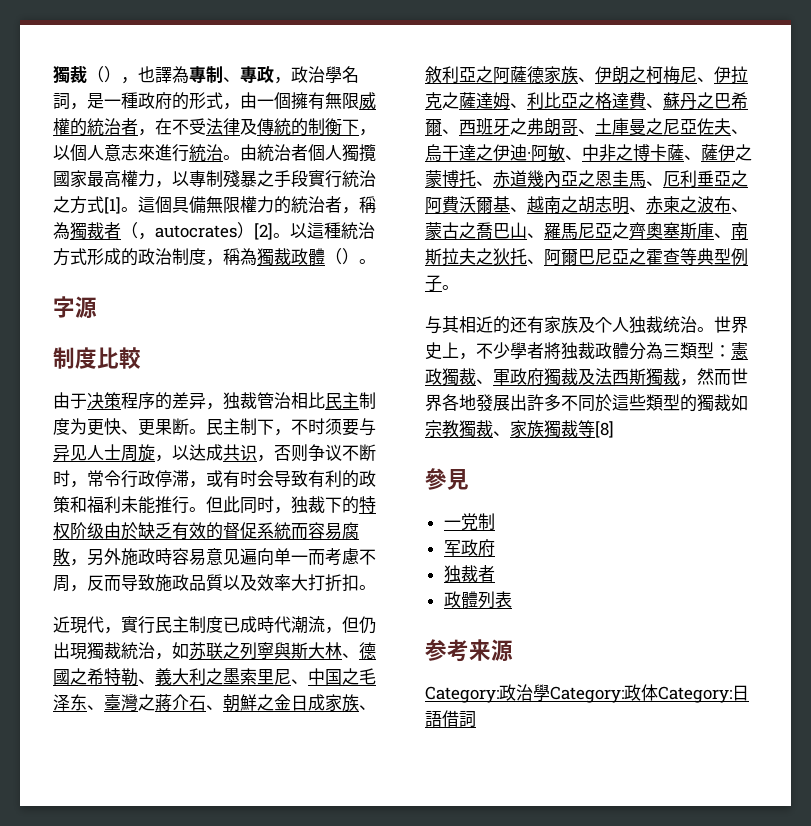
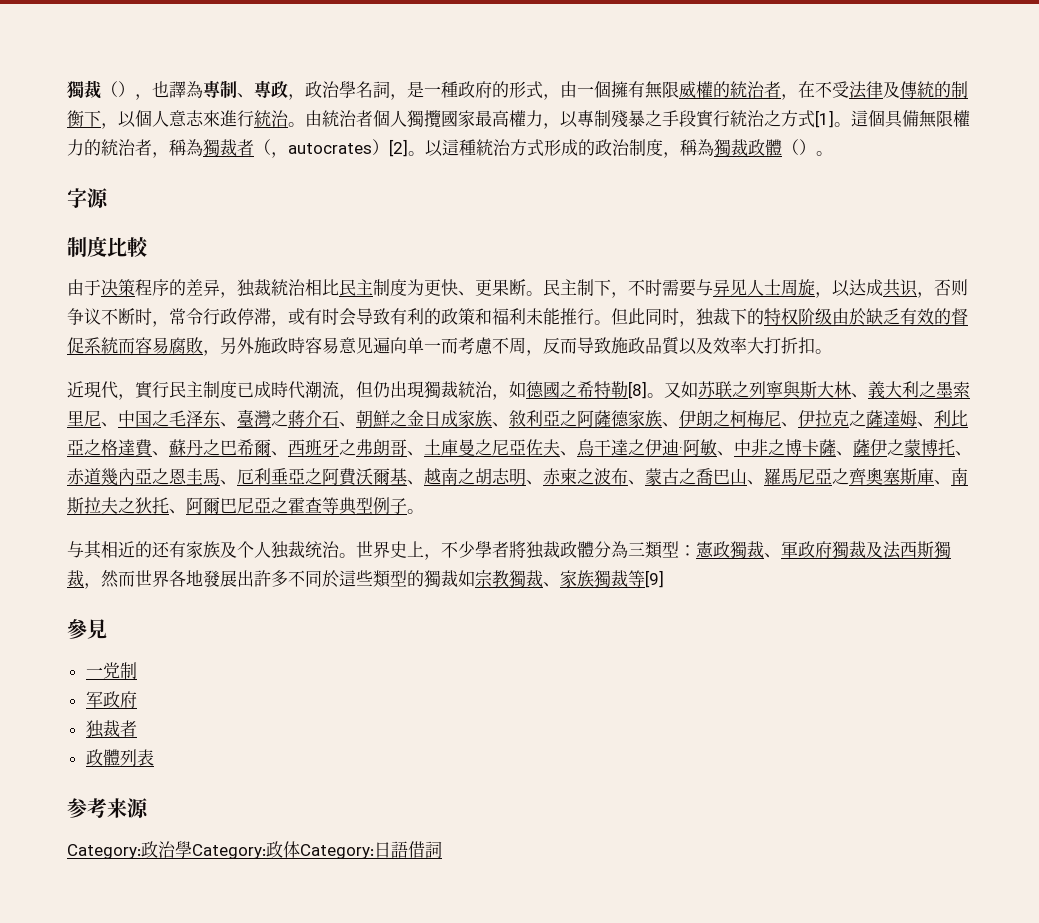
- 由于决策程序的差异，独裁管治相比民主制度为更快、更果断。
+ 由于决策程序的差异，独裁統治相比民主制度为更快、更果断。
- 民主制下，不时须要与异见人士周旋，以达成共识，否则争议不断时，常令行政停滞，或有时会导致有利的政策和福利未能推行。
+ 民主制下，不时需要与异见人士周旋，以达成共识，否则争议不断时，常令行政停滞，或有时会导致有利的政策和福利未能推行。
- 近現代，實行民主制度已成時代潮流，但仍出現獨裁統治，如苏联之列寧與斯大林、德國之希特勒、義大利之墨索里尼、中国之毛泽东、臺灣之蔣介石、朝鮮之金日成家族、敘利亞之阿薩德家族、伊朗之柯梅尼、伊拉克之薩達姆、利比亞之格達費、蘇丹之巴希爾、西班牙之弗朗哥、土庫曼之尼亞佐夫、烏干達之伊迪·阿敏、中非之博卡薩、薩伊之蒙博托、赤道幾內亞之恩圭馬、厄利垂亞之阿費沃爾基、越南之胡志明、赤柬之波布、蒙古之喬巴山、羅馬尼亞之齊奧塞斯庫、南斯拉夫之狄托、阿爾巴尼亞之霍查等典型例子。
+ 近現代，實行民主制度已成時代潮流，但仍出現獨裁統治，如德國之希特勒[8]。又如苏联之列寧與斯大林、義大利之墨索里尼、中国之毛泽东、臺灣之蔣介石、朝鮮之金日成家族、敘利亞之阿薩德家族、伊朗之柯梅尼、伊拉克之薩達姆、利比亞之格達費、蘇丹之巴希爾、西班牙之弗朗哥、土庫曼之尼亞佐夫、烏干達之伊迪·阿敏、中非之博卡薩、薩伊之蒙博托、赤道幾內亞之恩圭馬、厄利垂亞之阿費沃爾基、越南之胡志明、赤柬之波布、蒙古之喬巴山、羅馬尼亞之齊奧塞斯庫、南斯拉夫之狄托、阿爾巴尼亞之霍查等典型例子。
- 世界史上，不少學者將独裁政體分為三類型：憲政獨裁、軍政府獨裁及法西斯獨裁，然而世界各地發展出許多不同於這些類型的獨裁如宗教獨裁、家族獨裁等[8]
+ 世界史上，不少學者將独裁政體分為三類型：憲政獨裁、軍政府獨裁及法西斯獨裁，然而世界各地發展出許多不同於這些類型的獨裁如宗教獨裁、家族獨裁等[9]

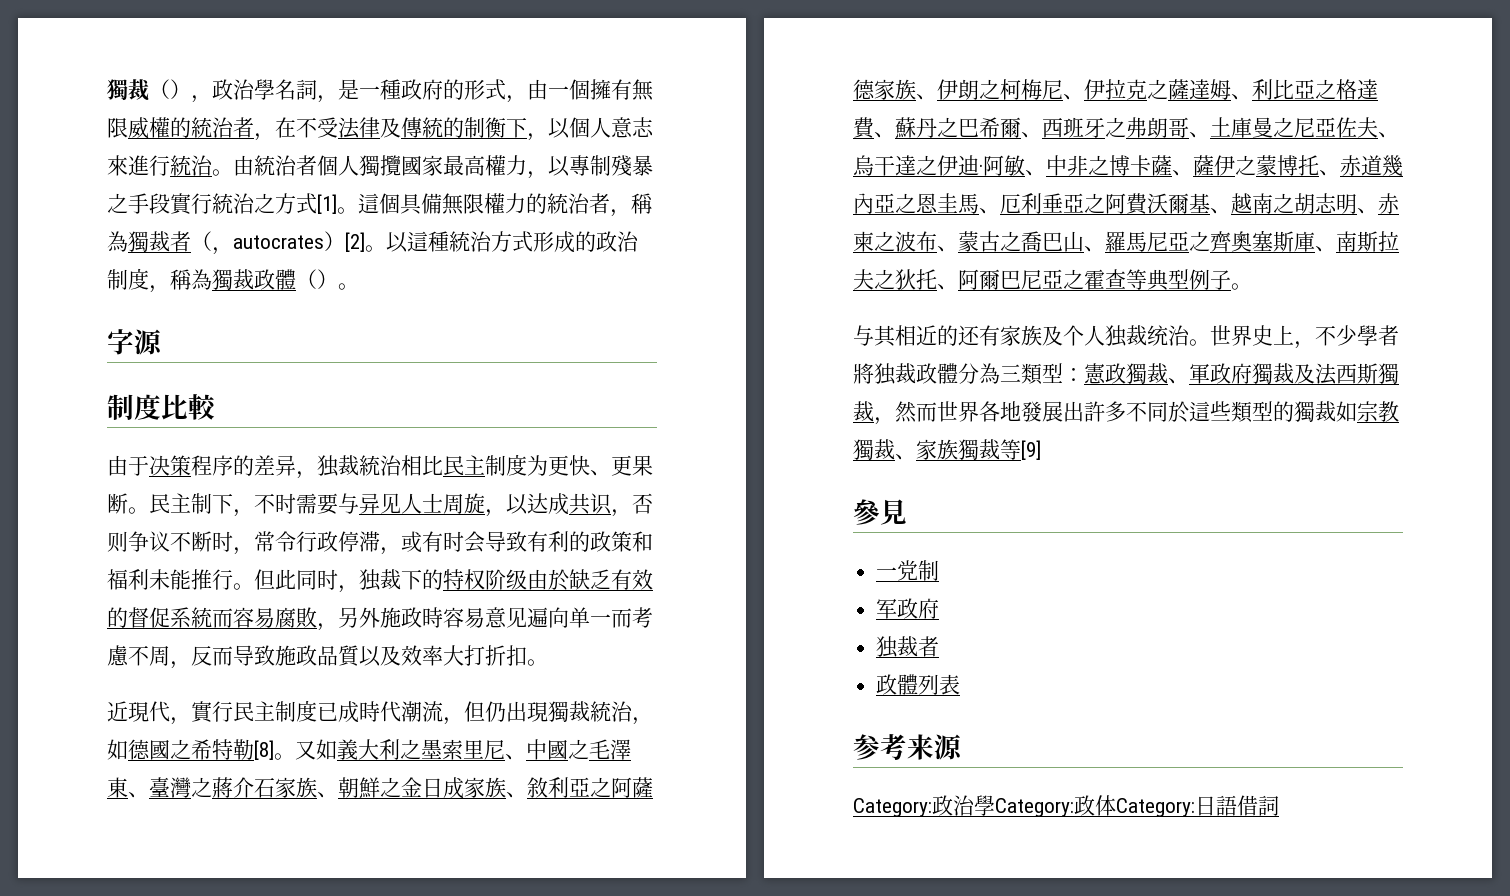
- 獨裁（），也譯為專制、專政，政治學名詞，是一種政府的形式，由一個擁有無限威權的統治者，在不受法律及傳統的制衡下，以個人意志來進行統治。
+ 獨裁（），政治學名詞，是一種政府的形式，由一個擁有無限威權的統治者，在不受法律及傳統的制衡下，以個人意志來進行統治。
- 又如苏联之列寧與斯大林、義大利之墨索里尼、中国之毛泽东、臺灣之蔣介石、朝鮮之金日成家族、敘利亞之阿薩德家族、伊朗之柯梅尼、伊拉克之薩達姆、利比亞之格達費、蘇丹之巴希爾、西班牙之弗朗哥、土庫曼之尼亞佐夫、烏干達之伊迪·阿敏、中非之博卡薩、薩伊之蒙博托、赤道幾內亞之恩圭馬、厄利垂亞之阿費沃爾基、越南之胡志明、赤柬之波布、蒙古之喬巴山、羅馬尼亞之齊奧塞斯庫、南斯拉夫之狄托、阿爾巴尼亞之霍查等典型例子。
+ 又如義大利之墨索里尼、中國之毛澤東、臺灣之蔣介石家族、朝鮮之金日成家族、敘利亞之阿薩德家族、伊朗之柯梅尼、伊拉克之薩達姆、利比亞之格達費、蘇丹之巴希爾、西班牙之弗朗哥、土庫曼之尼亞佐夫、烏干達之伊迪·阿敏、中非之博卡薩、薩伊之蒙博托、赤道幾內亞之恩圭馬、厄利垂亞之阿費沃爾基、越南之胡志明、赤柬之波布、蒙古之喬巴山、羅馬尼亞之齊奧塞斯庫、南斯拉夫之狄托、阿爾巴尼亞之霍查等典型例子。

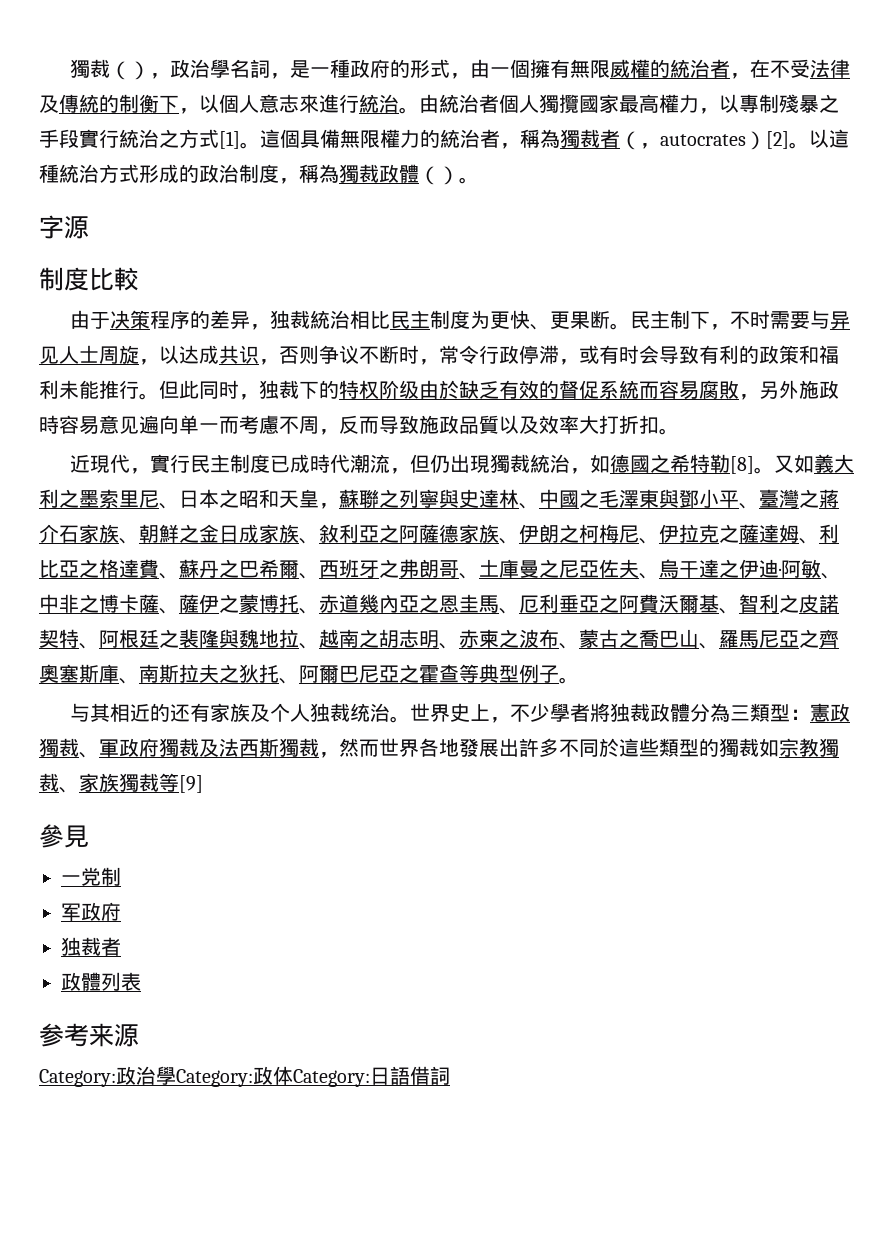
- 又如義大利之墨索里尼、中國之毛澤東、臺灣之蔣介石家族、朝鮮之金日成家族、敘利亞之阿薩德家族、伊朗之柯梅尼、伊拉克之薩達姆、利比亞之格達費、蘇丹之巴希爾、西班牙之弗朗哥、土庫曼之尼亞佐夫、烏干達之伊迪·阿敏、中非之博卡薩、薩伊之蒙博托、赤道幾內亞之恩圭馬、厄利垂亞之阿費沃爾基、越南之胡志明、赤柬之波布、蒙古之喬巴山、羅馬尼亞之齊奧塞斯庫、南斯拉夫之狄托、阿爾巴尼亞之霍查等典型例子。
+ 又如義大利之墨索里尼、日本之昭和天皇，蘇聯之列寧與史達林、中國之毛澤東與鄧小平、臺灣之蔣介石家族、朝鮮之金日成家族、敘利亞之阿薩德家族、伊朗之柯梅尼、伊拉克之薩達姆、利比亞之格達費、蘇丹之巴希爾、西班牙之弗朗哥、土庫曼之尼亞佐夫、烏干達之伊迪·阿敏、中非之博卡薩、薩伊之蒙博托、赤道幾內亞之恩圭馬、厄利垂亞之阿費沃爾基、智利之皮諾契特、阿根廷之裴隆與魏地拉、越南之胡志明、赤柬之波布、蒙古之喬巴山、羅馬尼亞之齊奧塞斯庫、南斯拉夫之狄托、阿爾巴尼亞之霍查等典型例子。

